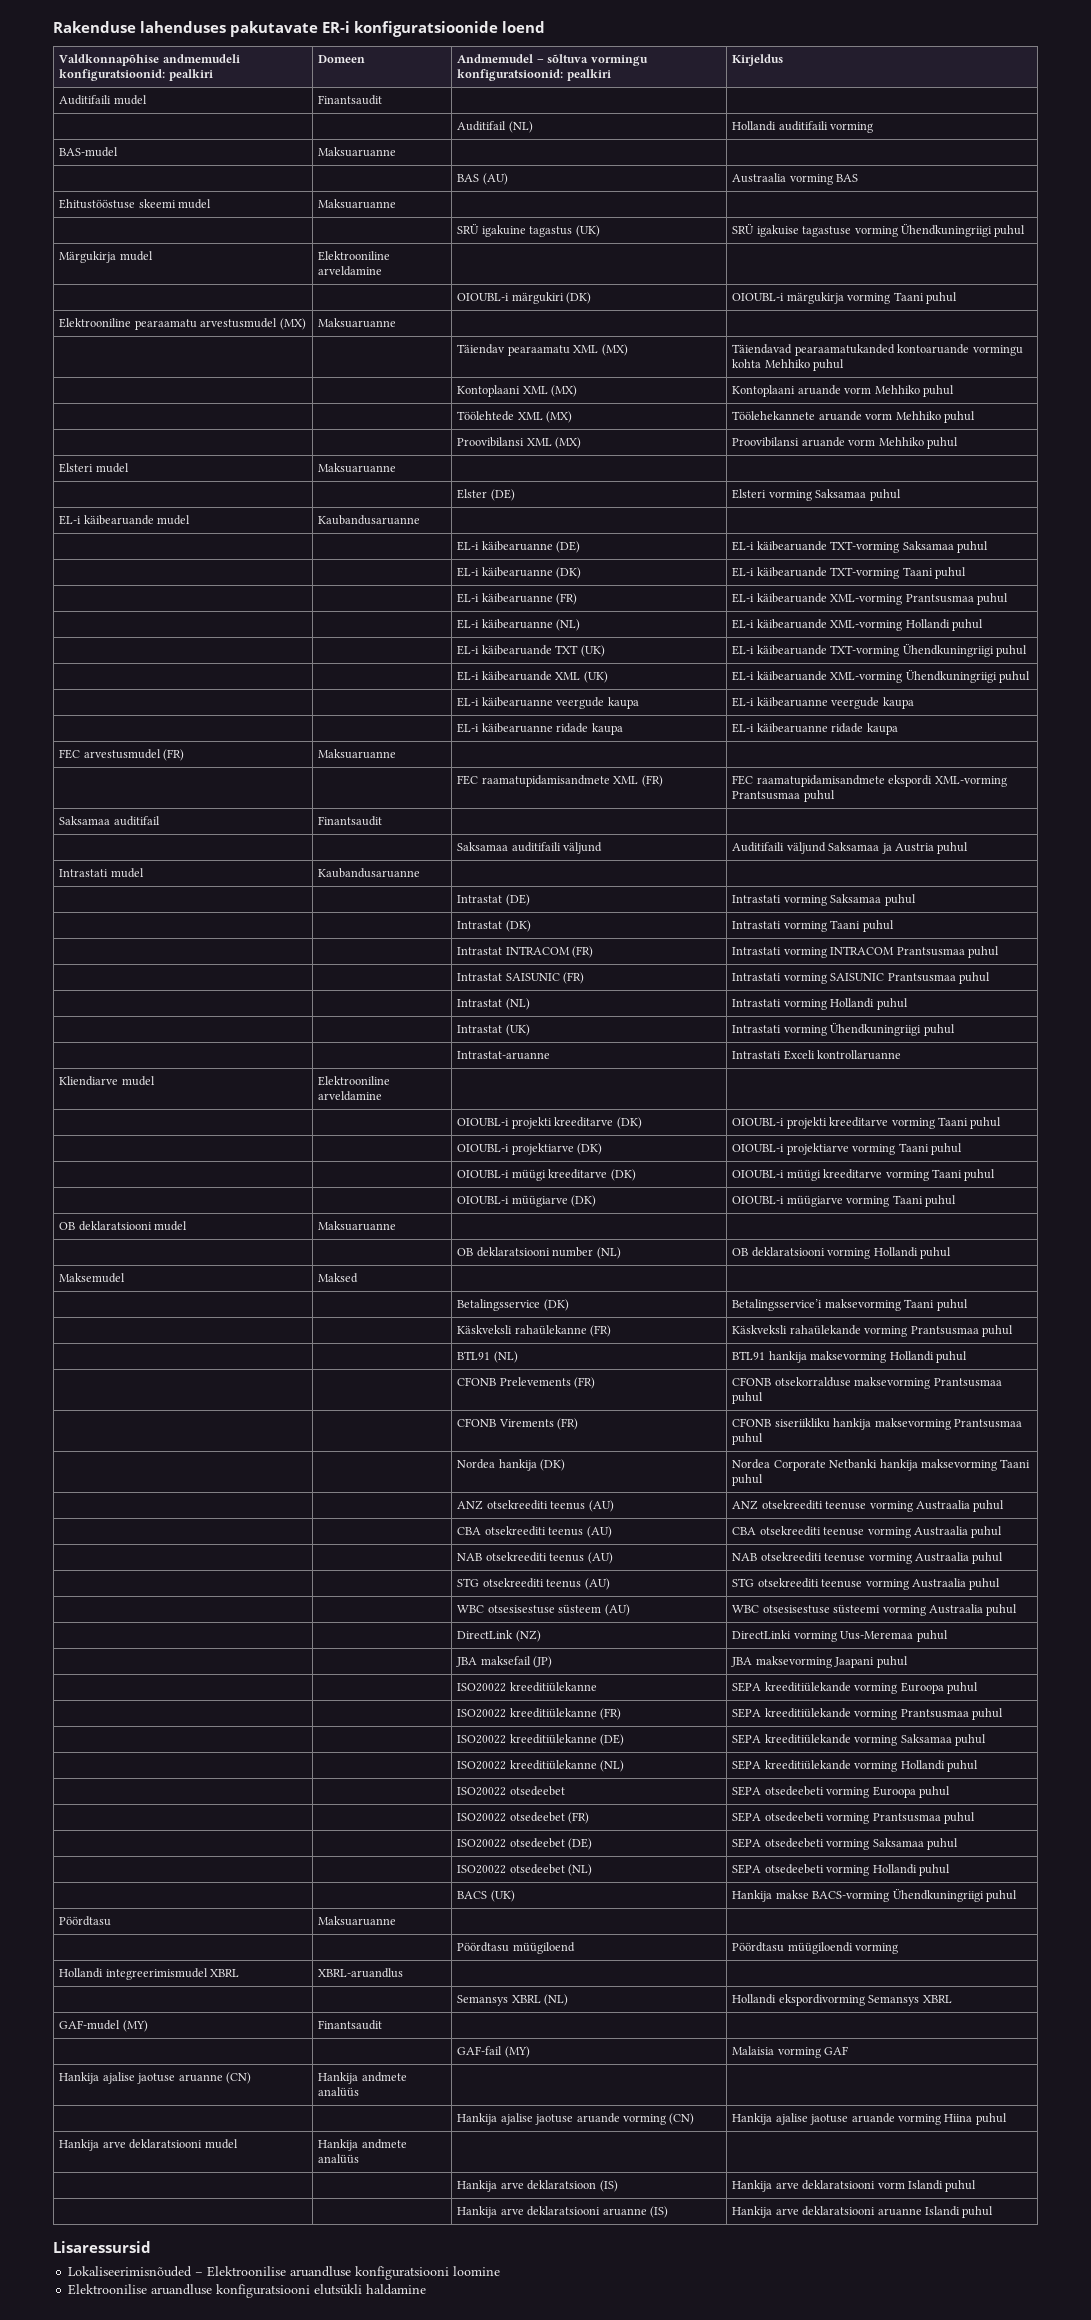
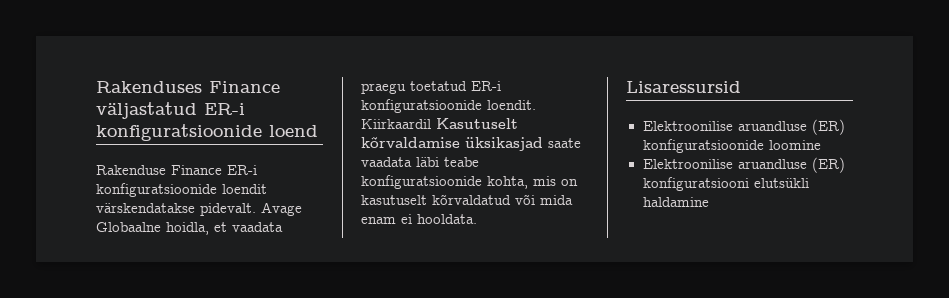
- Rakenduse lahenduses pakutavate ER-i konfiguratsioonide loend
+ Rakenduses Finance väljastatud ER-i konfiguratsioonide loend
- Valdkonnapõhise andmemudeli konfiguratsioonid: pealkiri | Domeen | Andmemudel – sõltuva vormingu konfiguratsioonid: pealkiri | Kirjeldus
- Auditifaili mudel | Finantsaudit | |
- | | Auditifail (NL) | Hollandi auditifaili vorming
- BAS-mudel | Maksuaruanne | |
- | | BAS (AU) | Austraalia vorming BAS
- Ehitustööstuse skeemi mudel | Maksuaruanne | |
- | | SRÜ igakuine tagastus (UK) | SRÜ igakuise tagastuse vorming Ühendkuningriigi puhul
- Märgukirja mudel | Elektrooniline arveldamine | |
- | | OIOUBL-i märgukiri (DK) | OIOUBL-i märgukirja vorming Taani puhul
- Elektrooniline pearaamatu arvestusmudel (MX) | Maksuaruanne | |
- | | Täiendav pearaamatu XML (MX) | Täiendavad pearaamatukanded kontoaruande vormingu kohta Mehhiko puhul
- | | Kontoplaani XML (MX) | Kontoplaani aruande vorm Mehhiko puhul
- | | Töölehtede XML (MX) | Töölehekannete aruande vorm Mehhiko puhul
- | | Proovibilansi XML (MX) | Proovibilansi aruande vorm Mehhiko puhul
- Elsteri mudel | Maksuaruanne | |
- | | Elster (DE) | Elsteri vorming Saksamaa puhul
- EL-i käibearuande mudel | Kaubandusaruanne | |
- | | EL-i käibearuanne (DE) | EL-i käibearuande TXT-vorming Saksamaa puhul
- | | EL-i käibearuanne (DK) | EL-i käibearuande TXT-vorming Taani puhul
- | | EL-i käibearuanne (FR) | EL-i käibearuande XML-vorming Prantsusmaa puhul
- | | EL-i käibearuanne (NL) | EL-i käibearuande XML-vorming Hollandi puhul
- | | EL-i käibearuande TXT (UK) | EL-i käibearuande TXT-vorming Ühendkuningriigi puhul
- | | EL-i käibearuande XML (UK) | EL-i käibearuande XML-vorming Ühendkuningriigi puhul
- | | EL-i käibearuanne veergude kaupa | EL-i käibearuanne veergude kaupa
- | | EL-i käibearuanne ridade kaupa | EL-i käibearuanne ridade kaupa
- FEC arvestusmudel (FR) | Maksuaruanne | |
- | | FEC raamatupidamisandmete XML (FR) | FEC raamatupidamisandmete ekspordi XML-vorming Prantsusmaa puhul
- Saksamaa auditifail | Finantsaudit | |
- | | Saksamaa auditifaili väljund | Auditifaili väljund Saksamaa ja Austria puhul
- Intrastati mudel | Kaubandusaruanne | |
- | | Intrastat (DE) | Intrastati vorming Saksamaa puhul
- | | Intrastat (DK) | Intrastati vorming Taani puhul
- | | Intrastat INTRACOM (FR) | Intrastati vorming INTRACOM Prantsusmaa puhul
- | | Intrastat SAISUNIC (FR) | Intrastati vorming SAISUNIC Prantsusmaa puhul
- | | Intrastat (NL) | Intrastati vorming Hollandi puhul
- | | Intrastat (UK) | Intrastati vorming Ühendkuningriigi puhul
- | | Intrastat-aruanne | Intrastati Exceli kontrollaruanne
- Kliendiarve mudel | Elektrooniline arveldamine | |
- | | OIOUBL-i projekti kreeditarve (DK) | OIOUBL-i projekti kreeditarve vorming Taani puhul
- | | OIOUBL-i projektiarve (DK) | OIOUBL-i projektiarve vorming Taani puhul
- | | OIOUBL-i müügi kreeditarve (DK) | OIOUBL-i müügi kreeditarve vorming Taani puhul
- | | OIOUBL-i müügiarve (DK) | OIOUBL-i müügiarve vorming Taani puhul
- OB deklaratsiooni mudel | Maksuaruanne | |
- | | OB deklaratsiooni number (NL) | OB deklaratsiooni vorming Hollandi puhul
- Maksemudel | Maksed | |
- | | Betalingsservice (DK) | Betalingsservice’i maksevorming Taani puhul
- | | Käskveksli rahaülekanne (FR) | Käskveksli rahaülekande vorming Prantsusmaa puhul
- | | BTL91 (NL) | BTL91 hankija maksevorming Hollandi puhul
- | | CFONB Prelevements (FR) | CFONB otsekorralduse maksevorming Prantsusmaa puhul
- | | CFONB Virements (FR) | CFONB siseriikliku hankija maksevorming Prantsusmaa puhul
- | | Nordea hankija (DK) | Nordea Corporate Netbanki hankija maksevorming Taani puhul
- | | ANZ otsekreediti teenus (AU) | ANZ otsekreediti teenuse vorming Austraalia puhul
- | | CBA otsekreediti teenus (AU) | CBA otsekreediti teenuse vorming Austraalia puhul
- | | NAB otsekreediti teenus (AU) | NAB otsekreediti teenuse vorming Austraalia puhul
- | | STG otsekreediti teenus (AU) | STG otsekreediti teenuse vorming Austraalia puhul
- | | WBC otsesisestuse süsteem (AU) | WBC otsesisestuse süsteemi vorming Austraalia puhul
- | | DirectLink (NZ) | DirectLinki vorming Uus-Meremaa puhul
- | | JBA maksefail (JP) | JBA maksevorming Jaapani puhul
- | | ISO20022 kreeditiülekanne | SEPA kreeditiülekande vorming Euroopa puhul
- | | ISO20022 kreeditiülekanne (FR) | SEPA kreeditiülekande vorming Prantsusmaa puhul
- | | ISO20022 kreeditiülekanne (DE) | SEPA kreeditiülekande vorming Saksamaa puhul
- | | ISO20022 kreeditiülekanne (NL) | SEPA kreeditiülekande vorming Hollandi puhul
- | | ISO20022 otsedeebet | SEPA otsedeebeti vorming Euroopa puhul
- | | ISO20022 otsedeebet (FR) | SEPA otsedeebeti vorming Prantsusmaa puhul
- | | ISO20022 otsedeebet (DE) | SEPA otsedeebeti vorming Saksamaa puhul
- | | ISO20022 otsedeebet (NL) | SEPA otsedeebeti vorming Hollandi puhul
- | | BACS (UK) | Hankija makse BACS-vorming Ühendkuningriigi puhul
- Pöördtasu | Maksuaruanne | |
- | | Pöördtasu müügiloend | Pöördtasu müügiloendi vorming
- Hollandi integreerimismudel XBRL | XBRL-aruandlus | |
- | | Semansys XBRL (NL) | Hollandi ekspordivorming Semansys XBRL
- GAF-mudel (MY) | Finantsaudit | |
- | | GAF-fail (MY) | Malaisia vorming GAF
- Hankija ajalise jaotuse aruanne (CN) | Hankija andmete analüüs | |
- | | Hankija ajalise jaotuse aruande vorming (CN) | Hankija ajalise jaotuse aruande vorming Hiina puhul
- Hankija arve deklaratsiooni mudel | Hankija andmete analüüs | |
- | | Hankija arve deklaratsioon (IS) | Hankija arve deklaratsiooni vorm Islandi puhul
- | | Hankija arve deklaratsiooni aruanne (IS) | Hankija arve deklaratsiooni aruanne Islandi puhul
+ Rakenduse Finance ER-i konfiguratsioonide loendit värskendatakse pidevalt. Avage Globaalne hoidla, et vaadata praegu toetatud ER-i konfiguratsioonide loendit. Kiirkaardil Kasutuselt kõrvaldamise üksikasjad saate vaadata läbi teabe konfiguratsioonide kohta, mis on kasutuselt kõrvaldatud või mida enam ei hooldata.
  Lisaressursid
- Lokaliseerimisnõuded – Elektroonilise aruandluse konfiguratsiooni loomine
+ Elektroonilise aruandluse (ER) konfiguratsioonide loomine
- Elektroonilise aruandluse konfiguratsiooni elutsükli haldamine
+ Elektroonilise aruandluse (ER) konfiguratsiooni elutsükli haldamine

